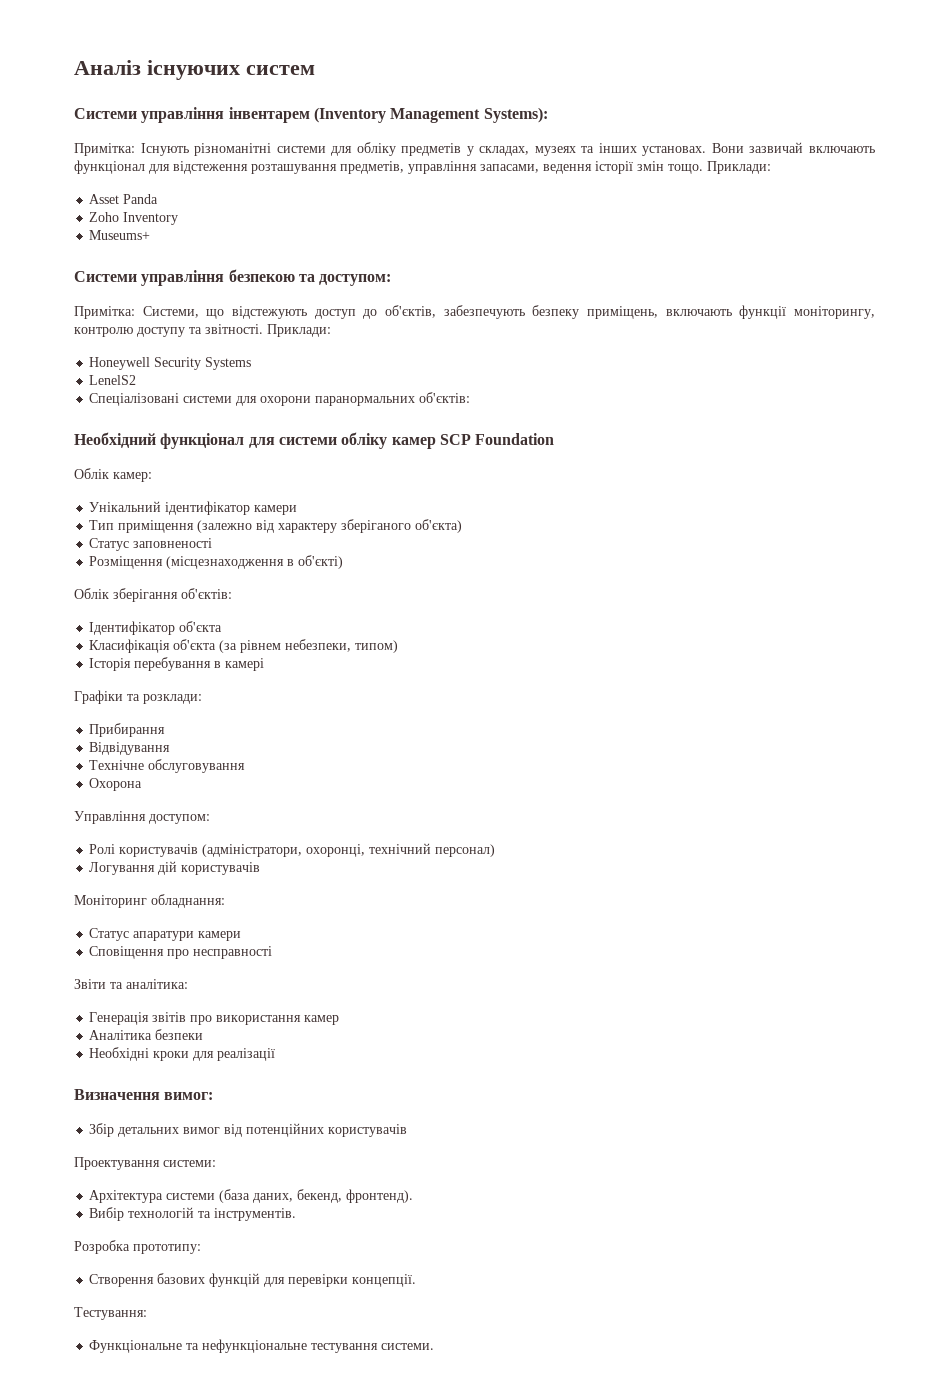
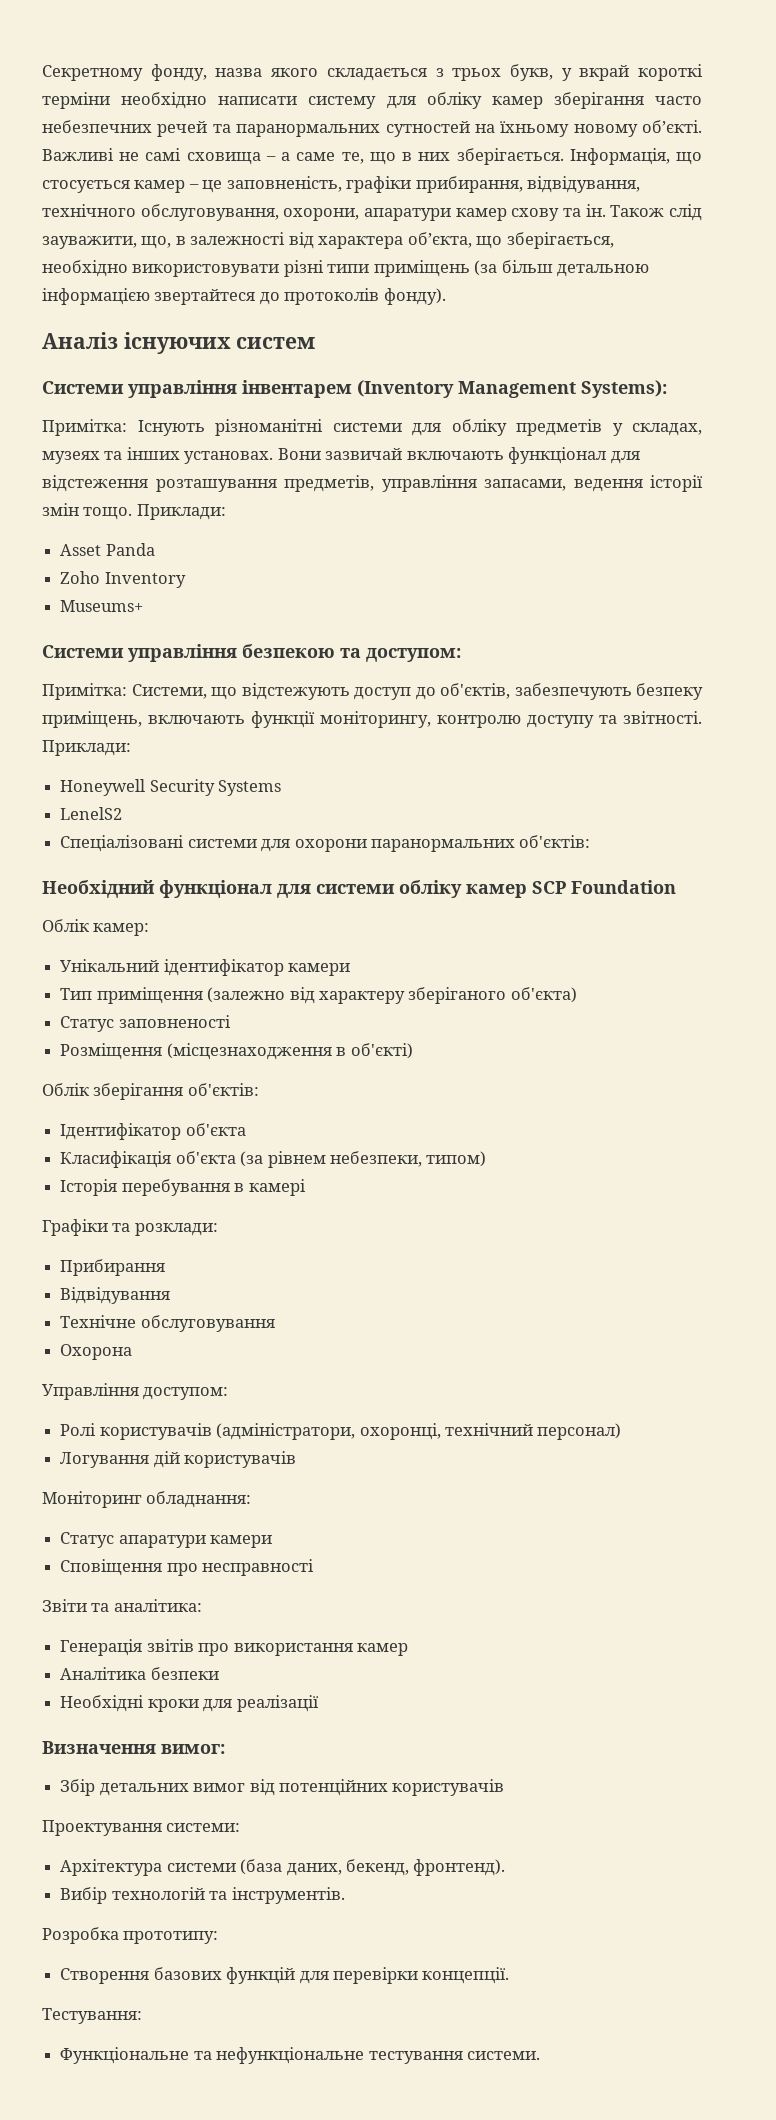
+ Секретному фонду, назва якого складається з трьох букв, у вкрай короткі терміни необхідно написати систему для обліку камер зберігання часто небезпечних речей та паранормальних сутностей на їхньому новому об’єкті. Важливі не самі сховища – а саме те, що в них зберігається. Інформація, що стосується камер – це заповненість, графіки прибирання, відвідування, технічного обслуговування, охорони, апаратури камер схову та ін. Також слід зауважити, що, в залежності від характера об’єкта, що зберігається, необхідно використовувати різні типи приміщень (за більш детальною інформацією звертайтеся до протоколів фонду).

